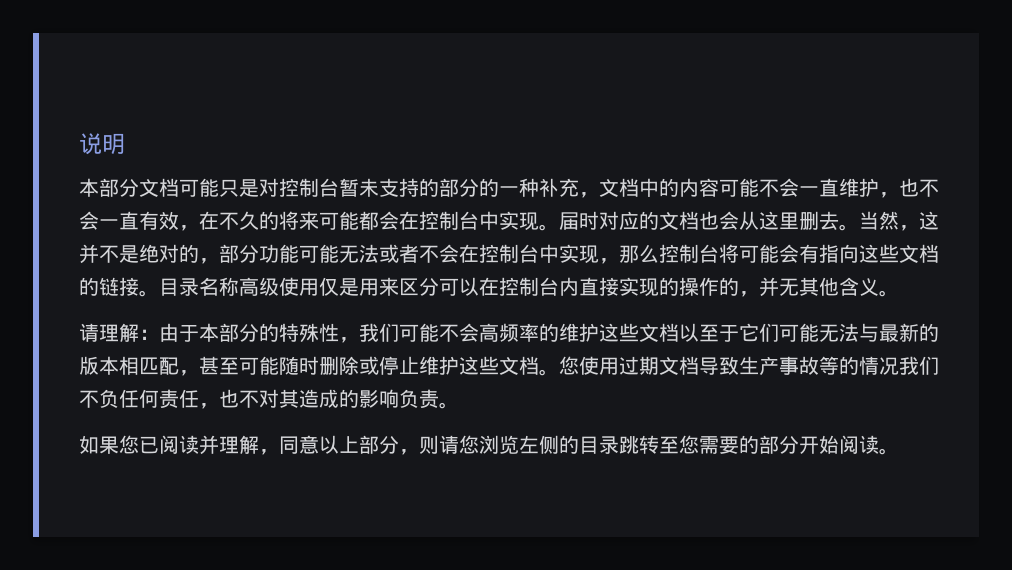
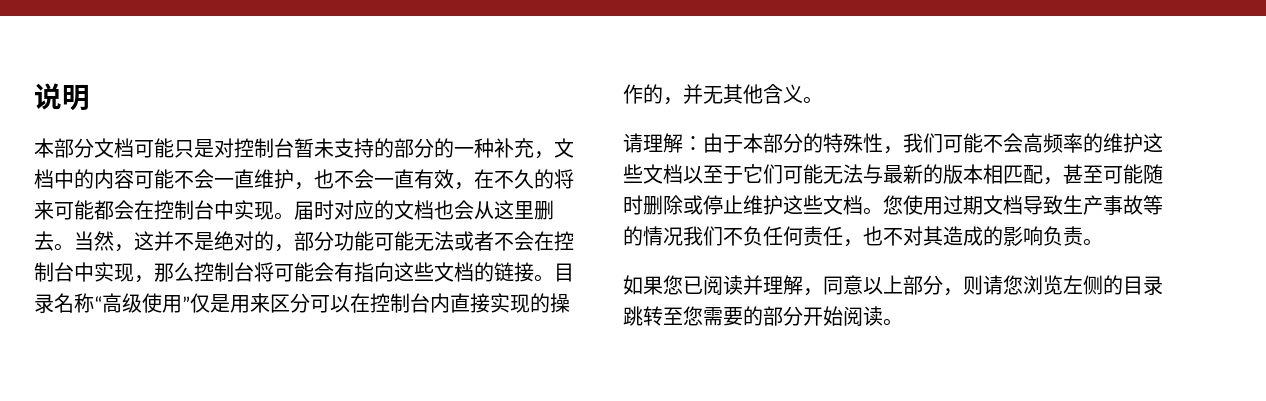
- 目录名称高级使用仅是用来区分可以在控制台内直接实现的操作的，并无其他含义。
+ 目录名称“高级使用”仅是用来区分可以在控制台内直接实现的操作的，并无其他含义。

